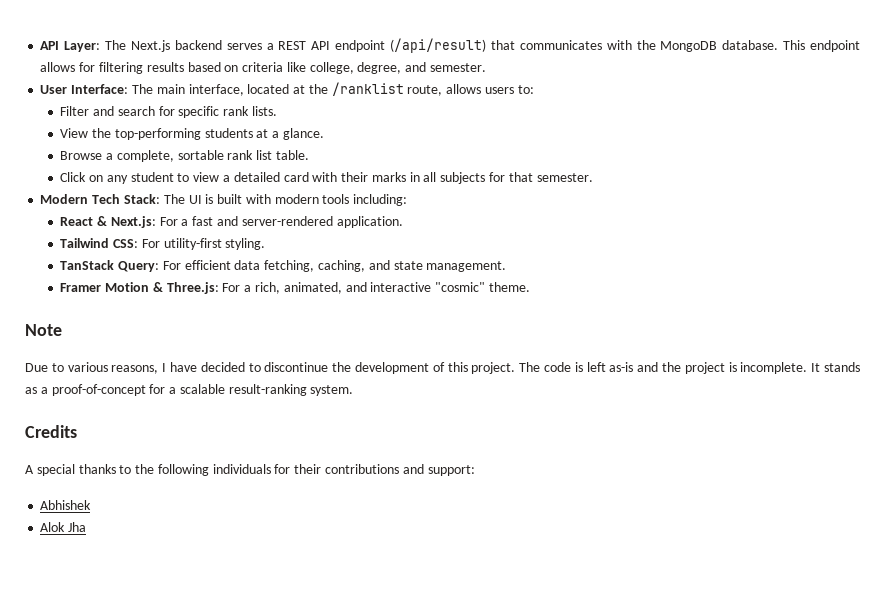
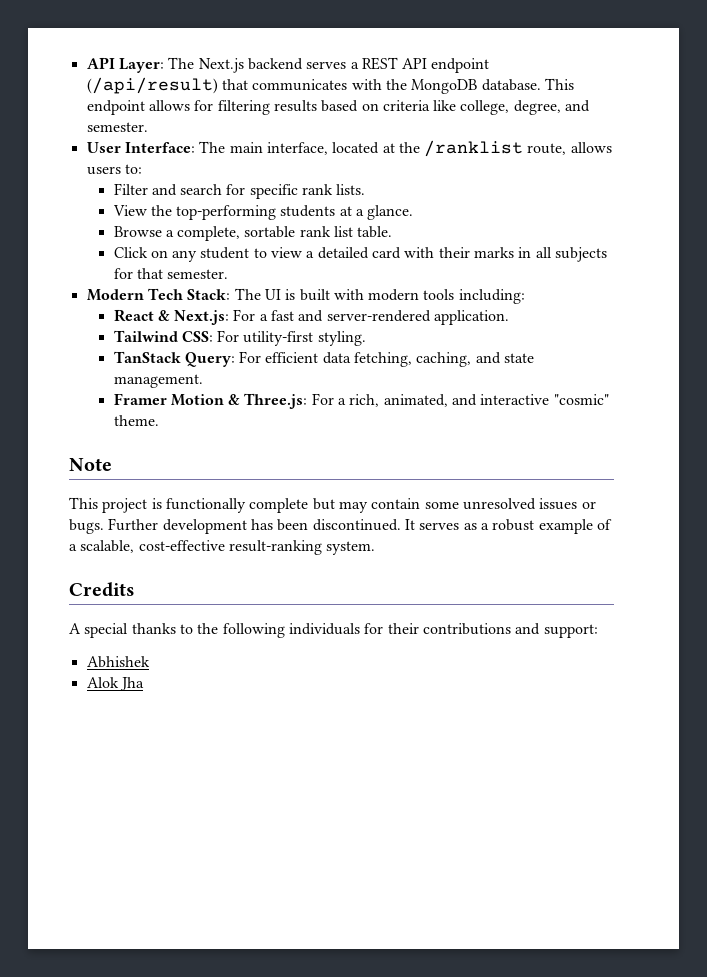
- Due to various reasons, I have decided to discontinue the development of this project. The code is left as-is and the project is incomplete. It stands as a proof-of-concept for a scalable result-ranking system.
+ This project is functionally complete but may contain some unresolved issues or bugs. Further development has been discontinued. It serves as a robust example of a scalable, cost-effective result-ranking system.

